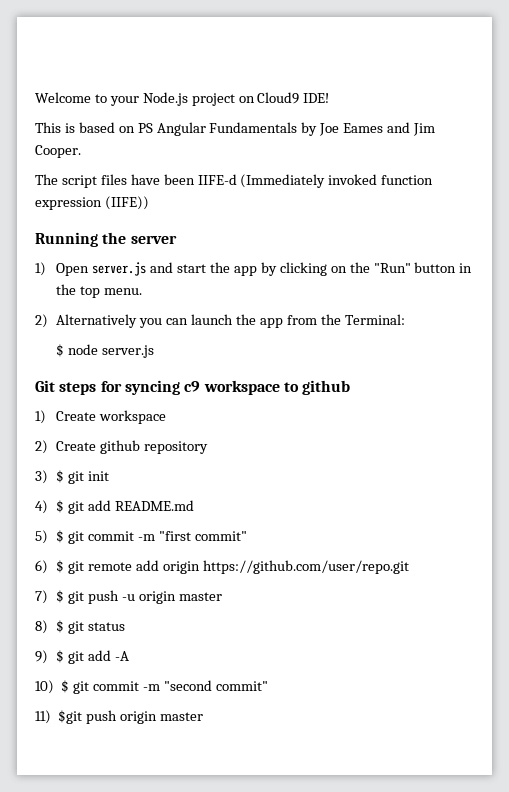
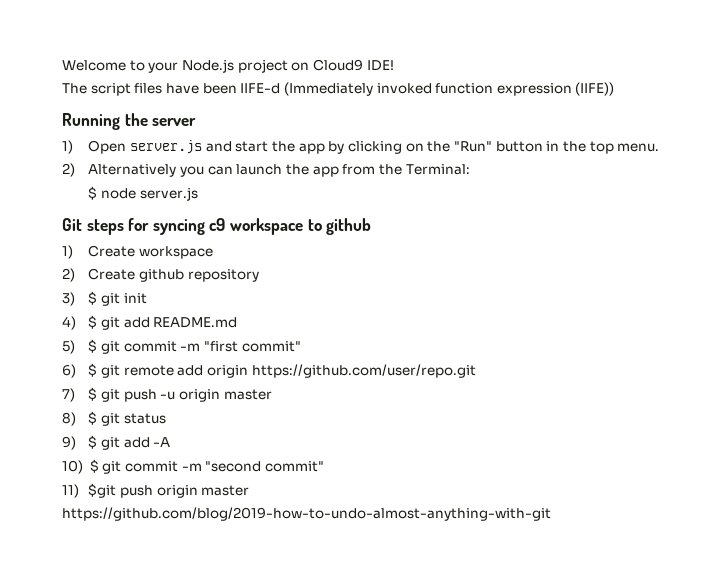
- This is based on PS Angular Fundamentals by Joe Eames and Jim Cooper.
+ https://github.com/blog/2019-how-to-undo-almost-anything-with-git

